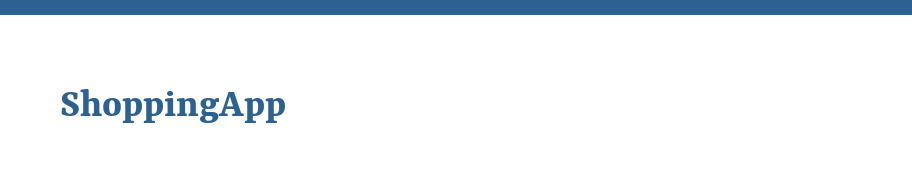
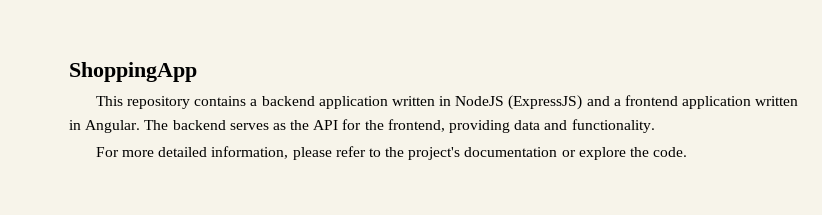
+ This repository contains a backend application written in NodeJS (ExpressJS) and a frontend application written in Angular. The backend serves as the API for the frontend, providing data and functionality.
+ For more detailed information, please refer to the project's documentation or explore the code.

